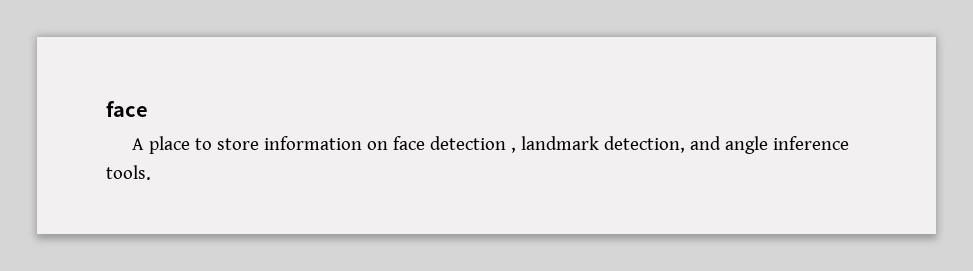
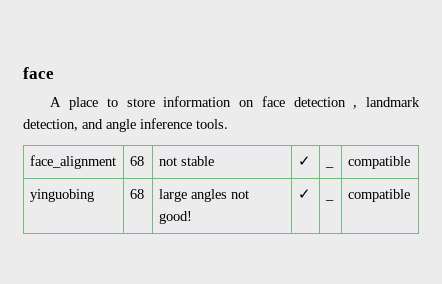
+ face_alignment | 68 | not stable | ✓ | _ | compatible
+ yinguobing | 68 | large angles not good! | ✓ | _ | compatible

